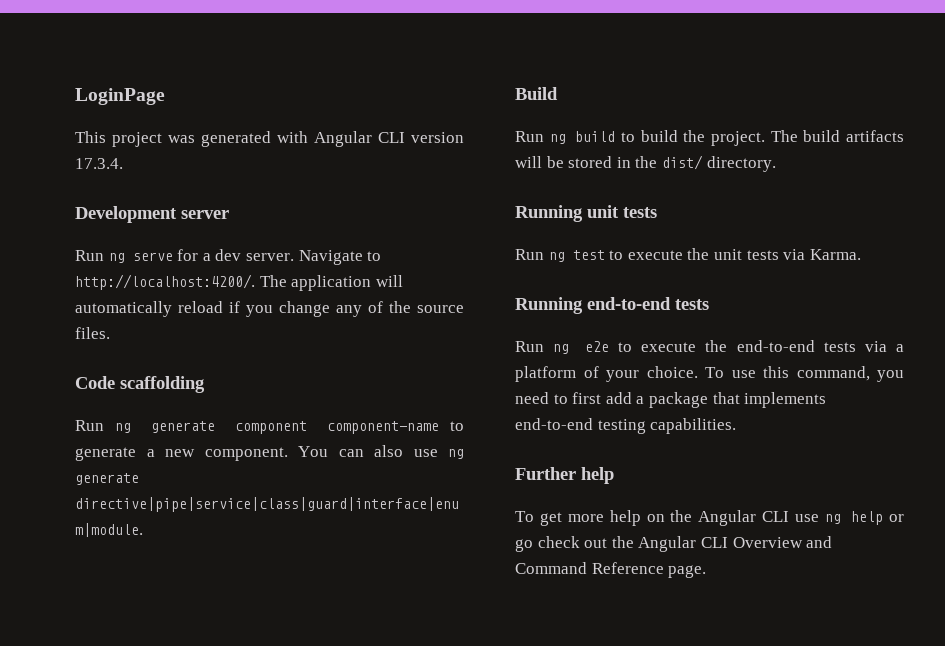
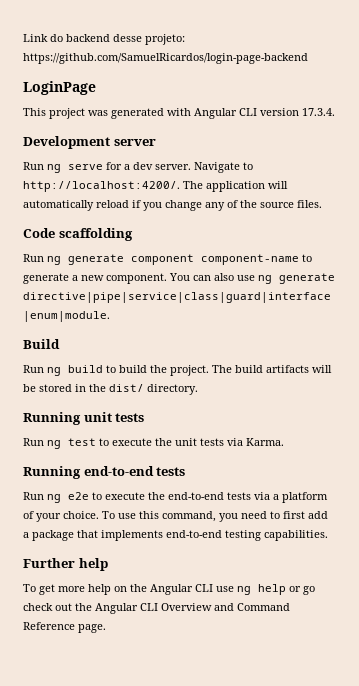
+ Link do backend desse projeto: https://github.com/SamuelRicardos/login-page-backend

